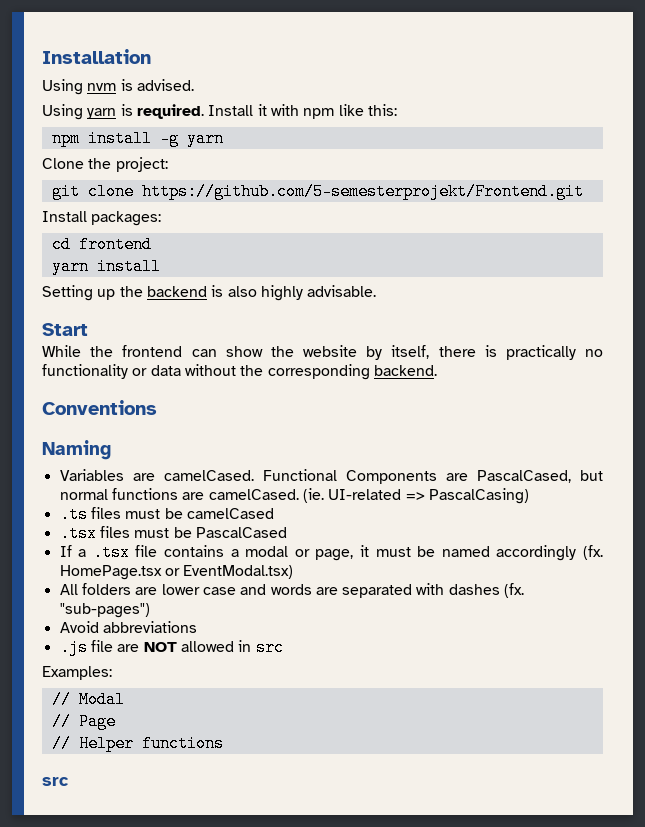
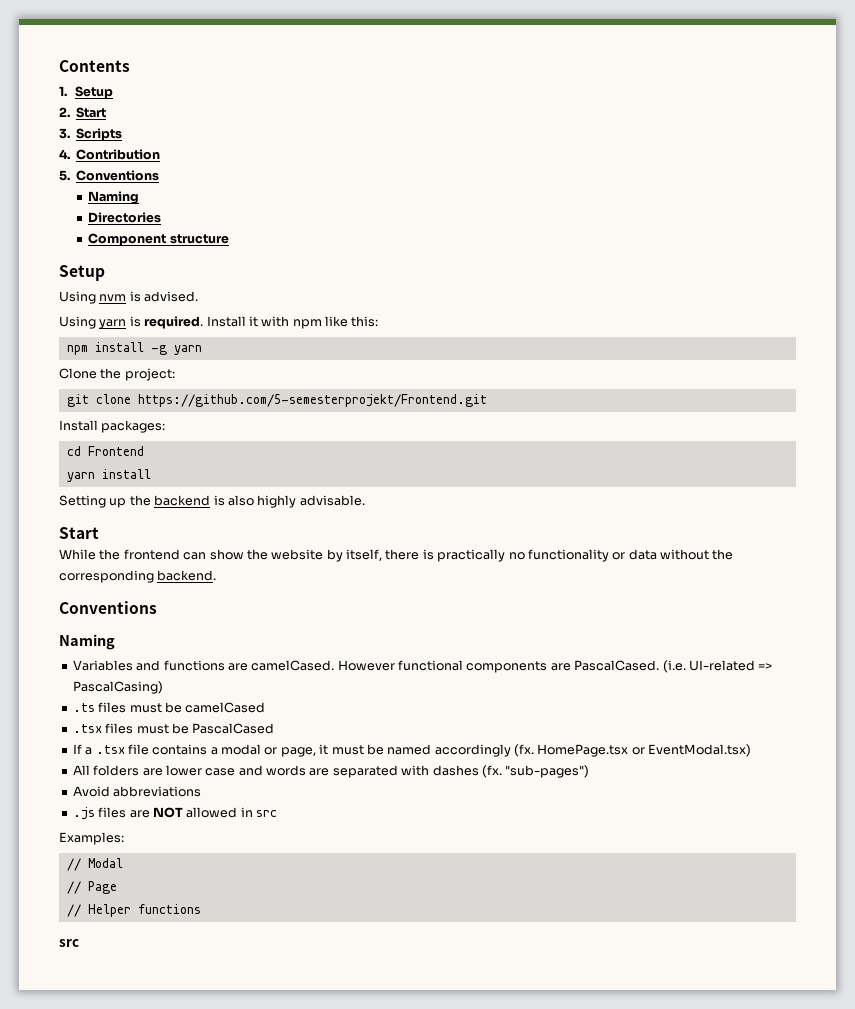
- Installation
+ Contents
+ 1. Setup
+ 2. Start
+ 3. Scripts
+ 4. Contribution
+ 5. Conventions
+ Naming
+ Directories
+ Component structure
+ Setup
- cd frontend
+ cd Frontend
- Variables are camelCased. Functional Components are PascalCased, but normal functions are camelCased. (ie. UI-related => PascalCasing)
+ Variables and functions are camelCased. However functional components are PascalCased. (i.e. UI-related => PascalCasing)
- .js file are NOT allowed in src
+ .js files are NOT allowed in src

